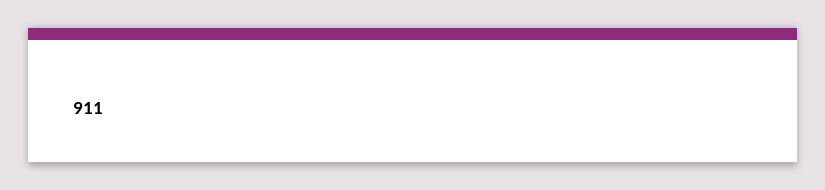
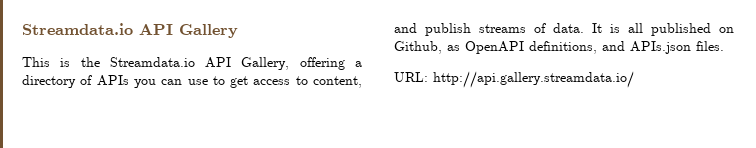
- 911
+ Streamdata.io API Gallery
+ This is the Streamdata.io API Gallery, offering a directory of APIs you can use to get access to content, and publish streams of data. It is all published on Github, as OpenAPI definitions, and APIs.json files.
+ URL: http://api.gallery.streamdata.io/

